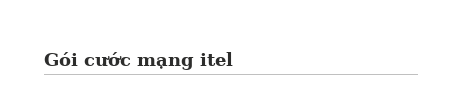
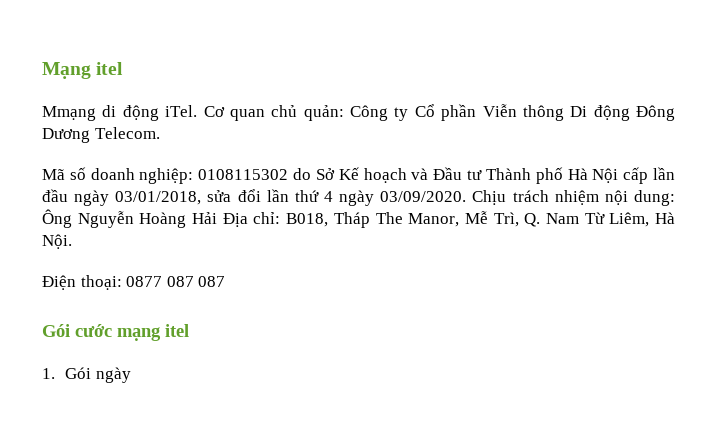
+ Mạng itel
+ Mmạng di động iTel. Cơ quan chủ quản: Công ty Cổ phần Viễn thông Di động Đông Dương Telecom.
+ Mã số doanh nghiệp: 0108115302 do Sở Kế hoạch và Đầu tư Thành phố Hà Nội cấp lần đầu ngày 03/01/2018, sửa đổi lần thứ 4 ngày 03/09/2020. Chịu trách nhiệm nội dung: Ông Nguyễn Hoàng Hải Địa chỉ: B018, Tháp The Manor, Mễ Trì, Q. Nam Từ Liêm, Hà Nội.
+ Điện thoại: 0877 087 087
+ 1. Gói ngày

